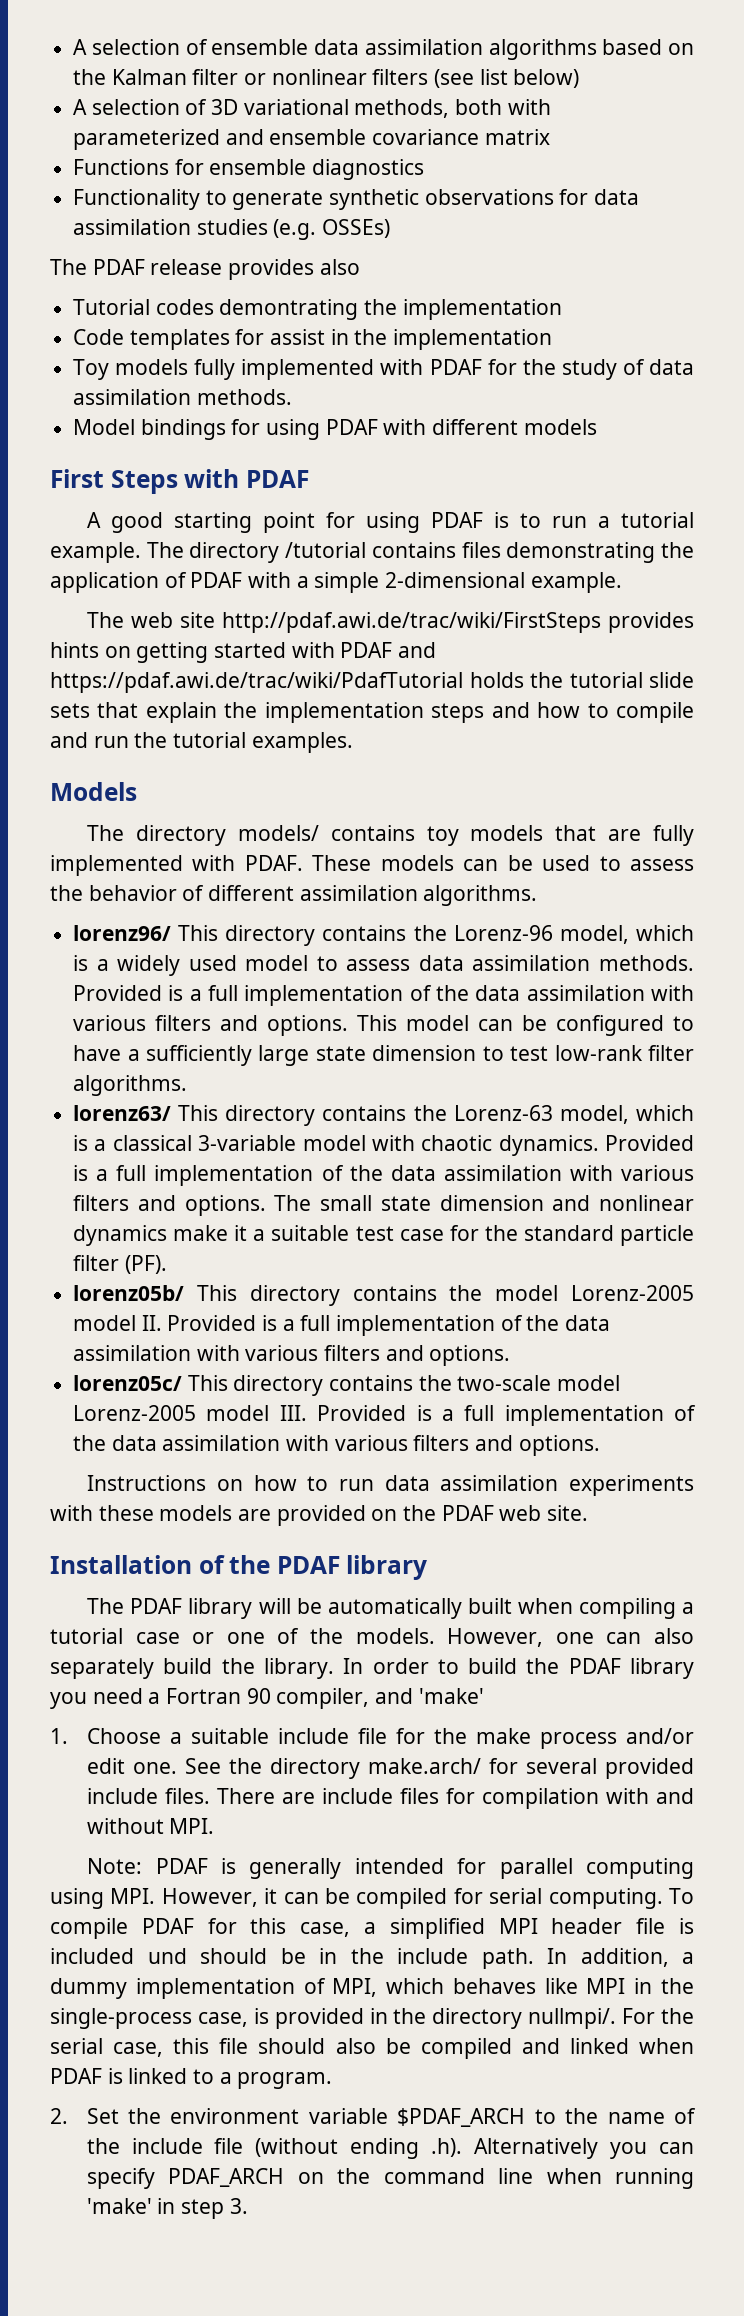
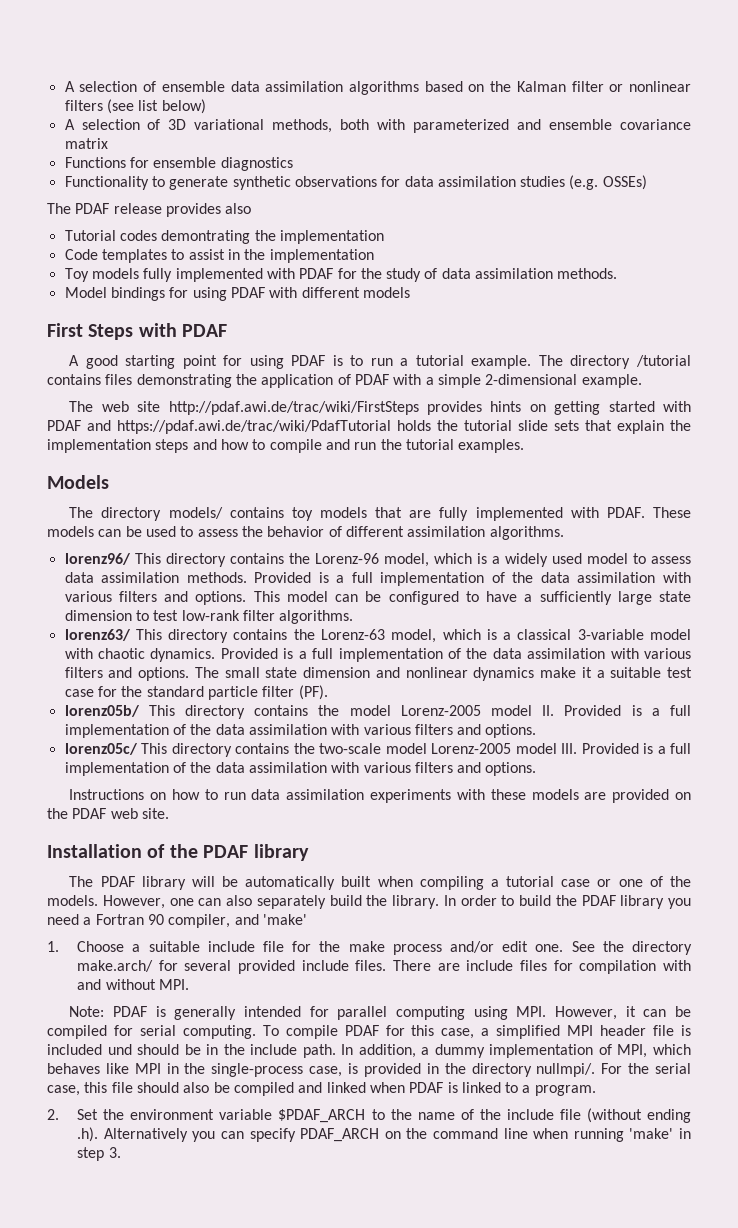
- Code templates for assist in the implementation
+ Code templates to assist in the implementation

